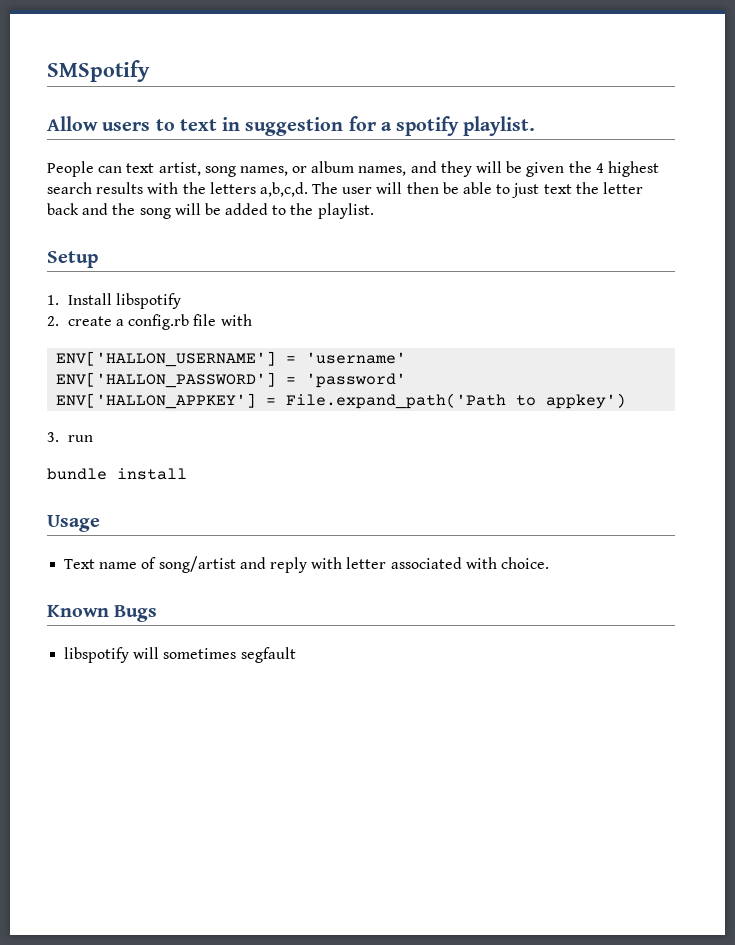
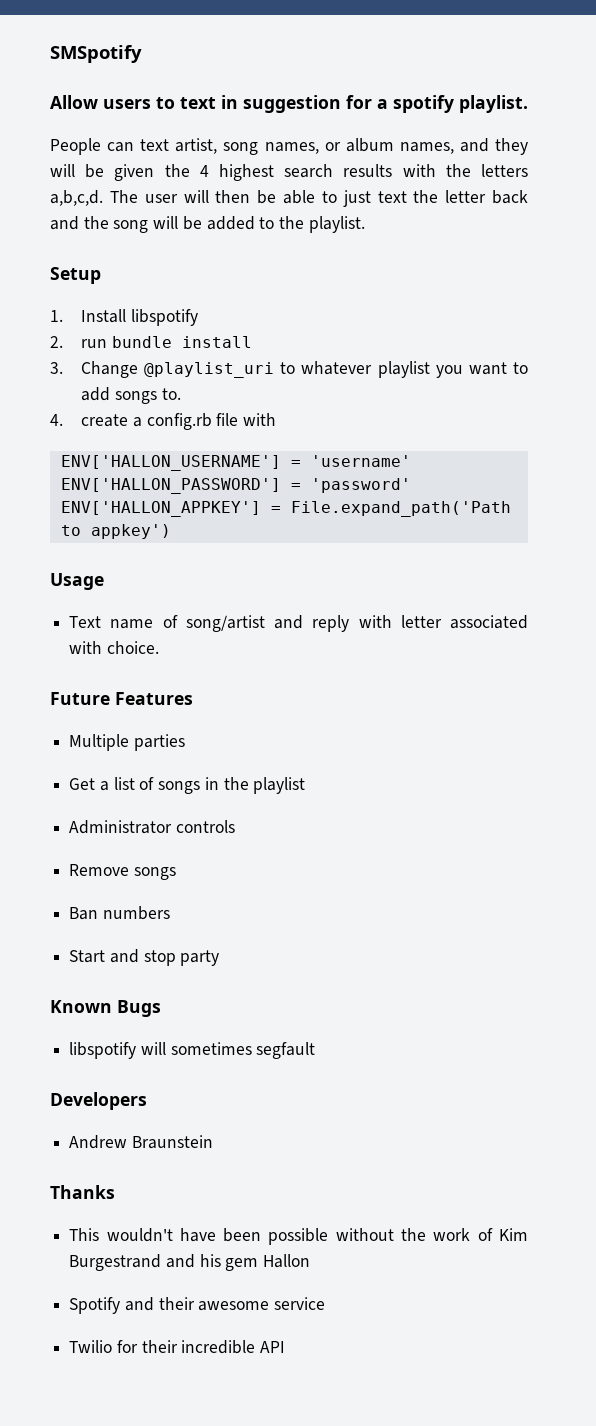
- 2. create a config.rb file with
+ 2. run bundle install
+ 3. Change @playlist_uri to whatever playlist you want to add songs to.
+ 4. create a config.rb file with
- 3. run
- bundle install
+ Future Features
+ Multiple parties
+ Get a list of songs in the playlist
+ Administrator controls
+ Remove songs
+ Ban numbers
+ Start and stop party
+ Developers
+ Andrew Braunstein
+ Thanks
+ This wouldn't have been possible without the work of Kim Burgestrand and his gem Hallon
+ Spotify and their awesome service
+ Twilio for their incredible API

